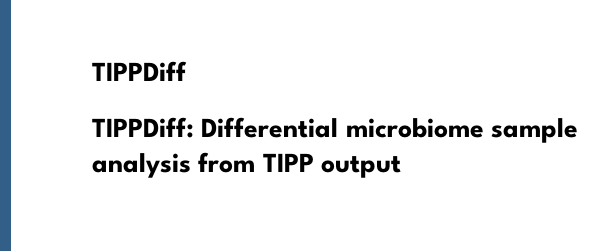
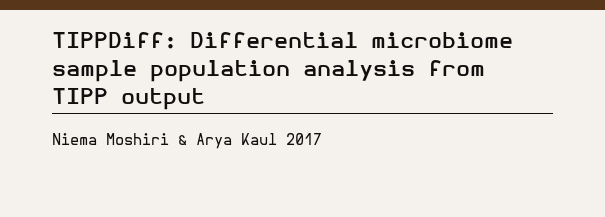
- TIPPDiff
- TIPPDiff: Differential microbiome sample analysis from TIPP output
+ TIPPDiff: Differential microbiome sample population analysis from TIPP output
+ Niema Moshiri & Arya Kaul 2017

